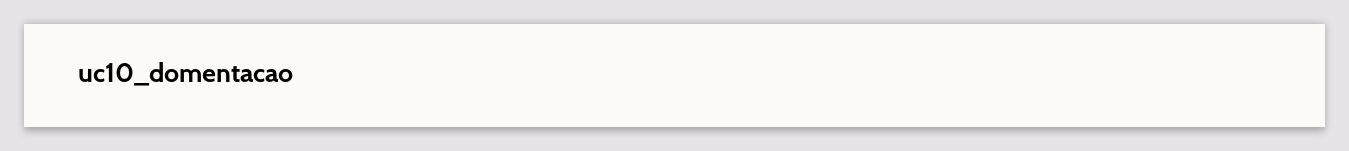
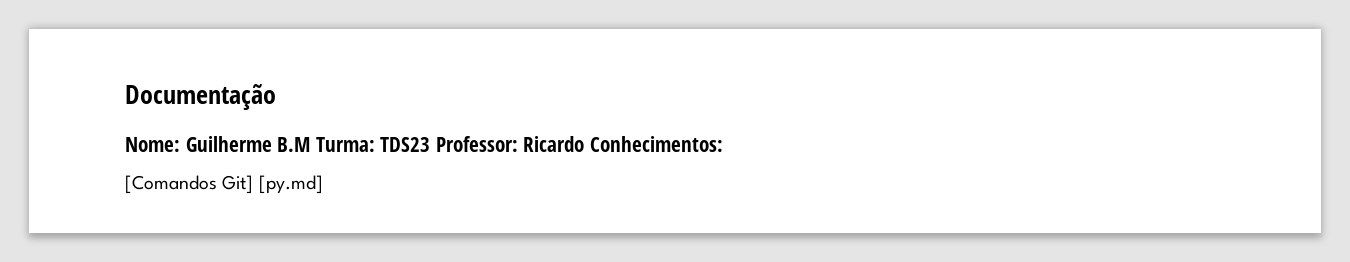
- uc10_domentacao
+ Documentação
+ Nome: Guilherme B.M Turma: TDS23 Professor: Ricardo Conhecimentos:
+ [Comandos Git] [py.md]

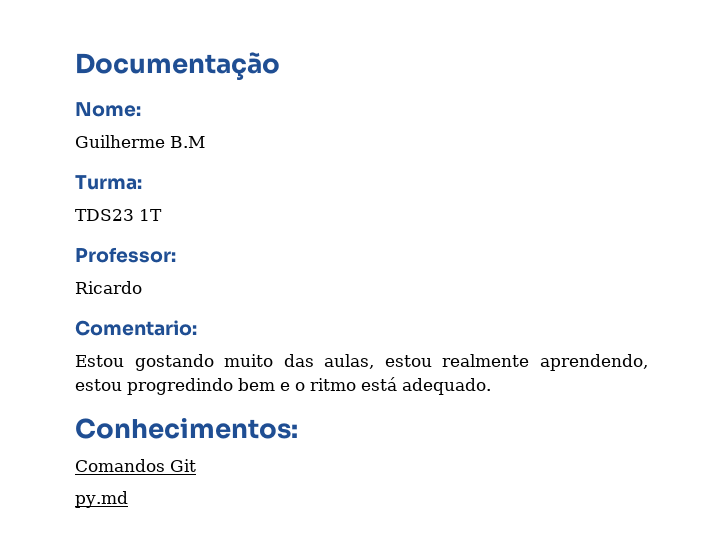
- Nome: Guilherme B.M Turma: TDS23 Professor: Ricardo Conhecimentos:
- [Comandos Git] [py.md]
+ Nome:
+ Guilherme B.M
+ Turma:
+ TDS23 1T
+ Professor:
+ Ricardo
+ Comentario:
+ Estou gostando muito das aulas, estou realmente aprendendo, estou progredindo bem e o ritmo está adequado.
+ Conhecimentos:
+ Comandos Git
+ py.md

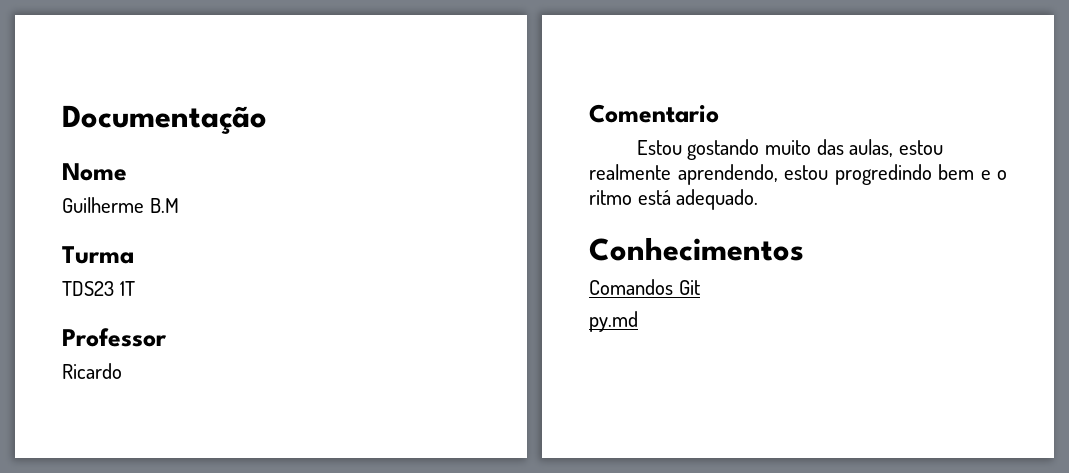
- Nome:
+ Nome
- Turma:
+ Turma
- Professor:
+ Professor
- Comentario:
+ Comentario
- Conhecimentos:
+ Conhecimentos

